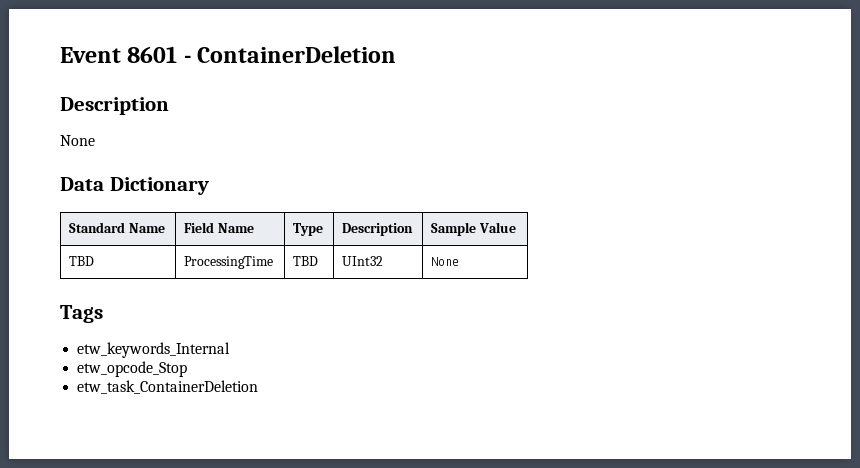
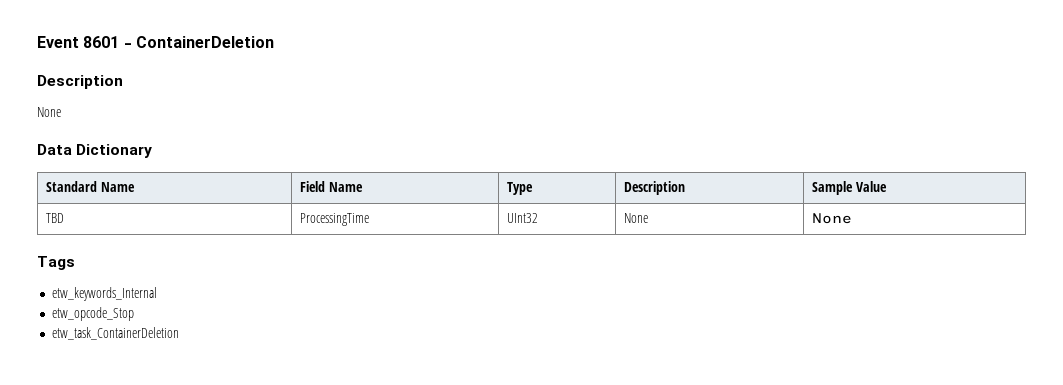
- TBD | ProcessingTime | TBD | UInt32 | None
+ TBD | ProcessingTime | UInt32 | None | None

